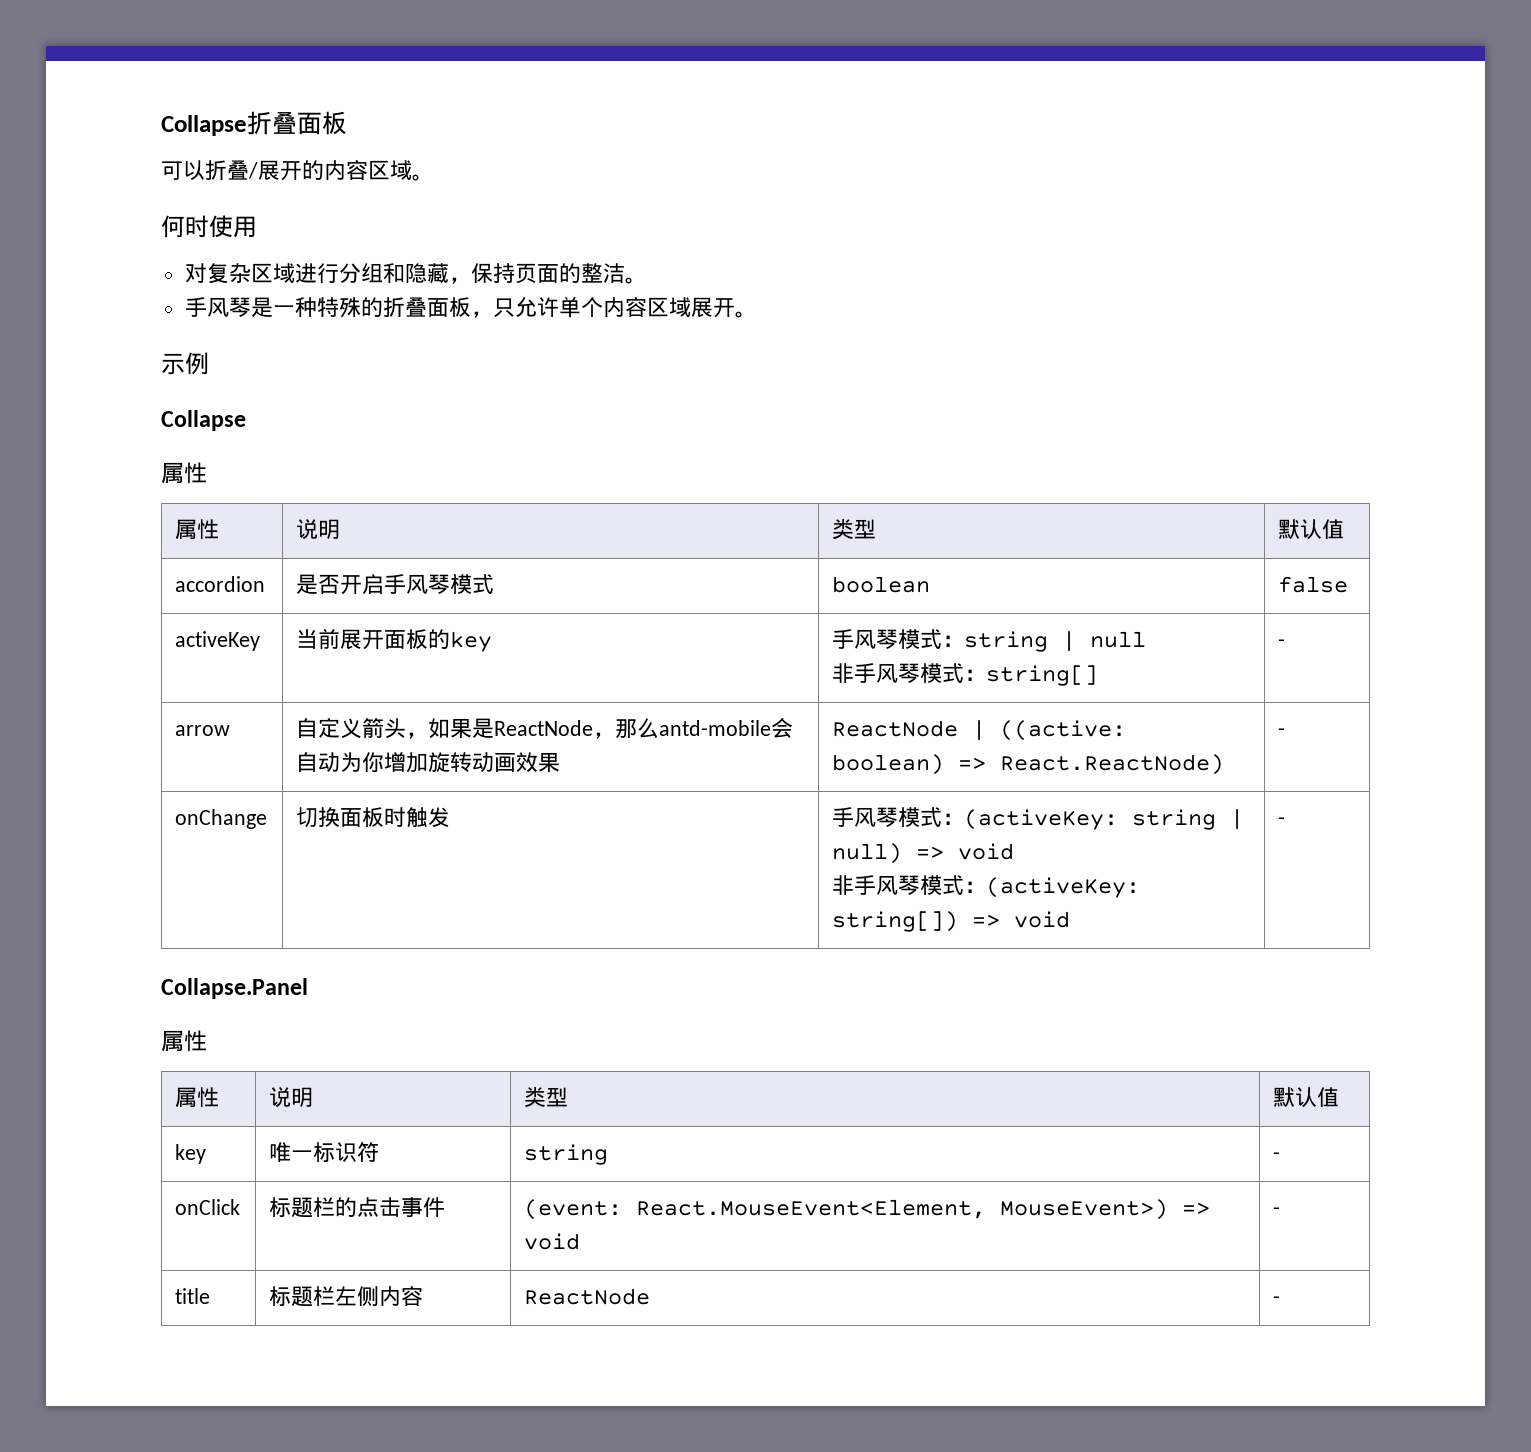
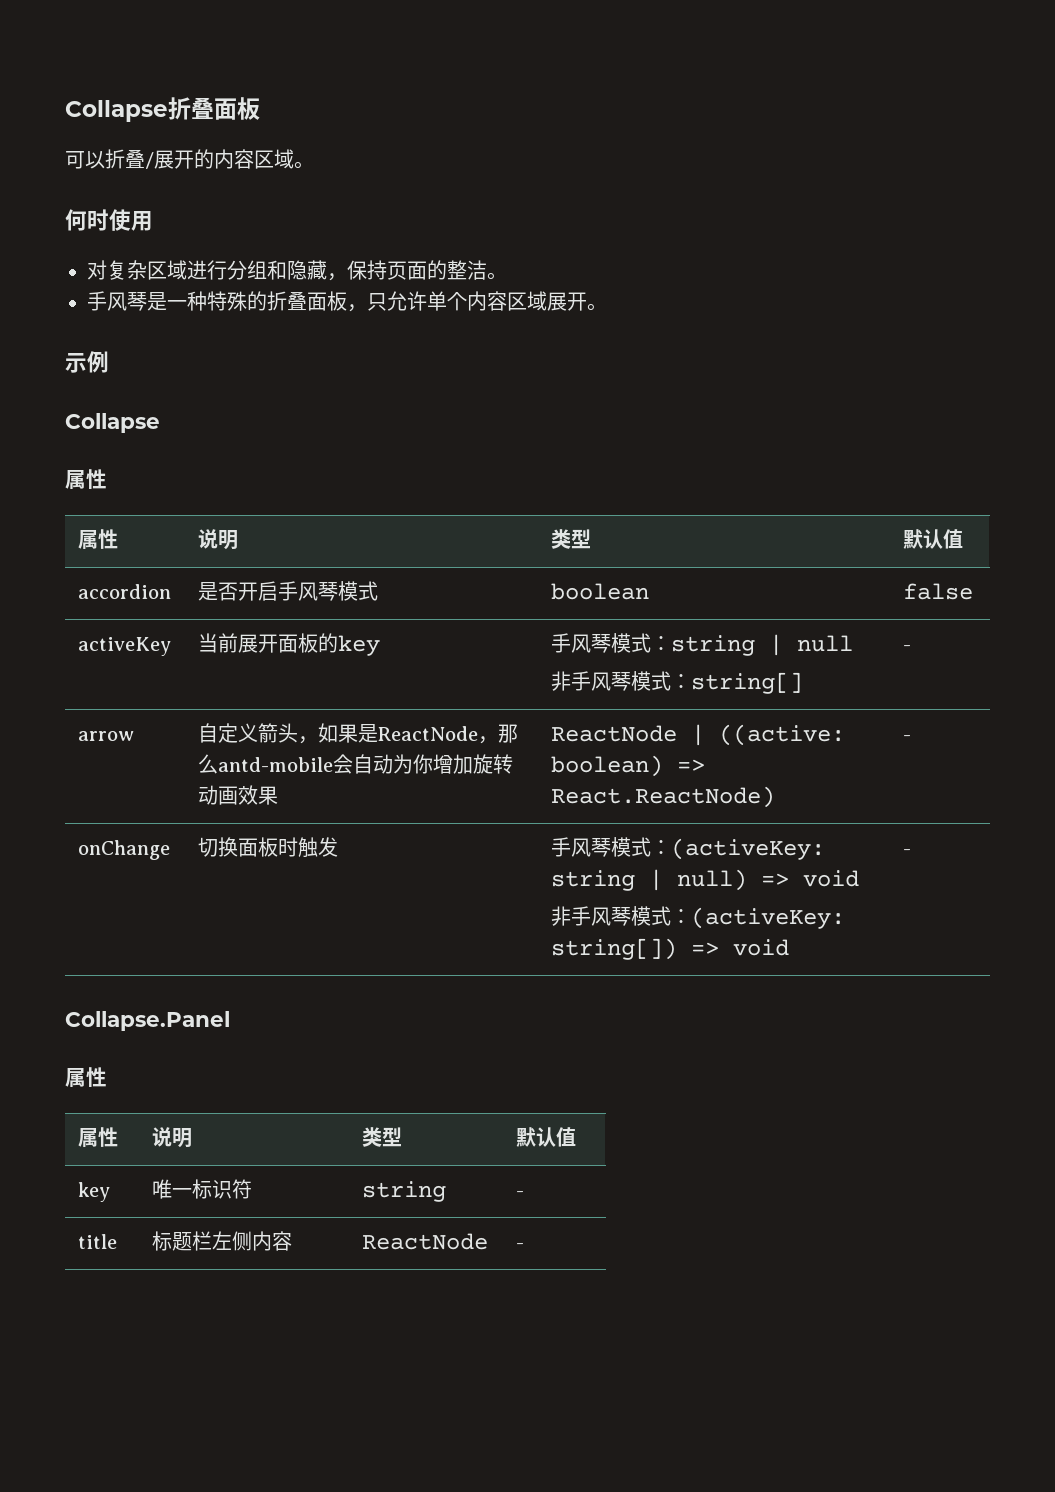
- onClick | 标题栏的点击事件 | (event: React.MouseEvent<Element, MouseEvent>) => void | -

